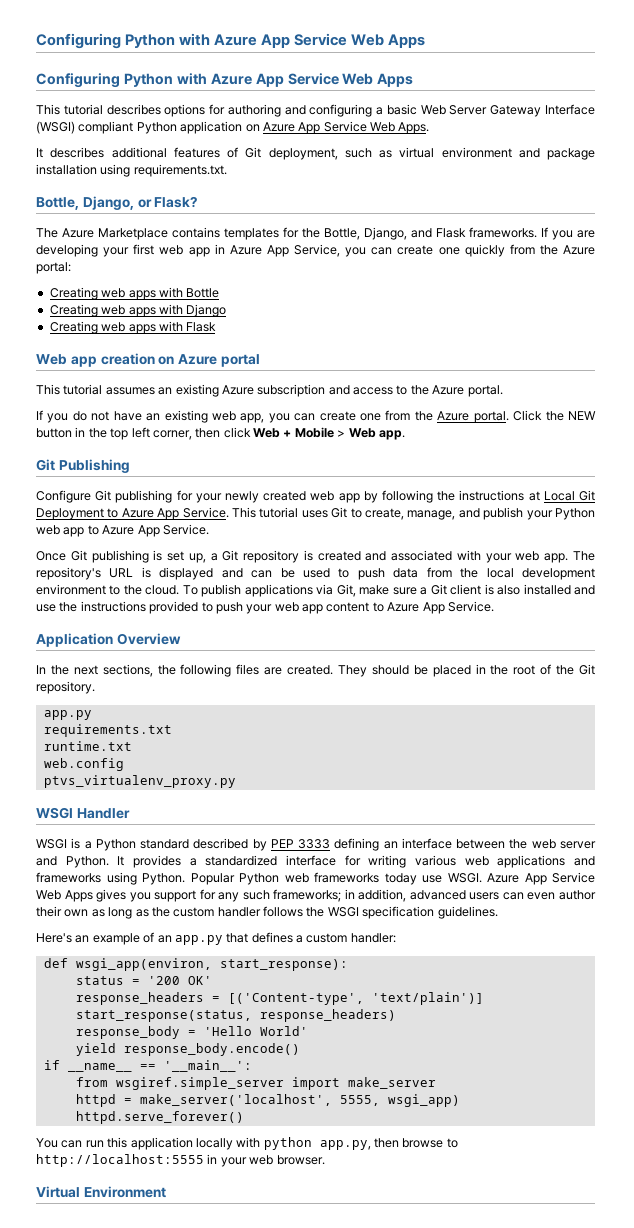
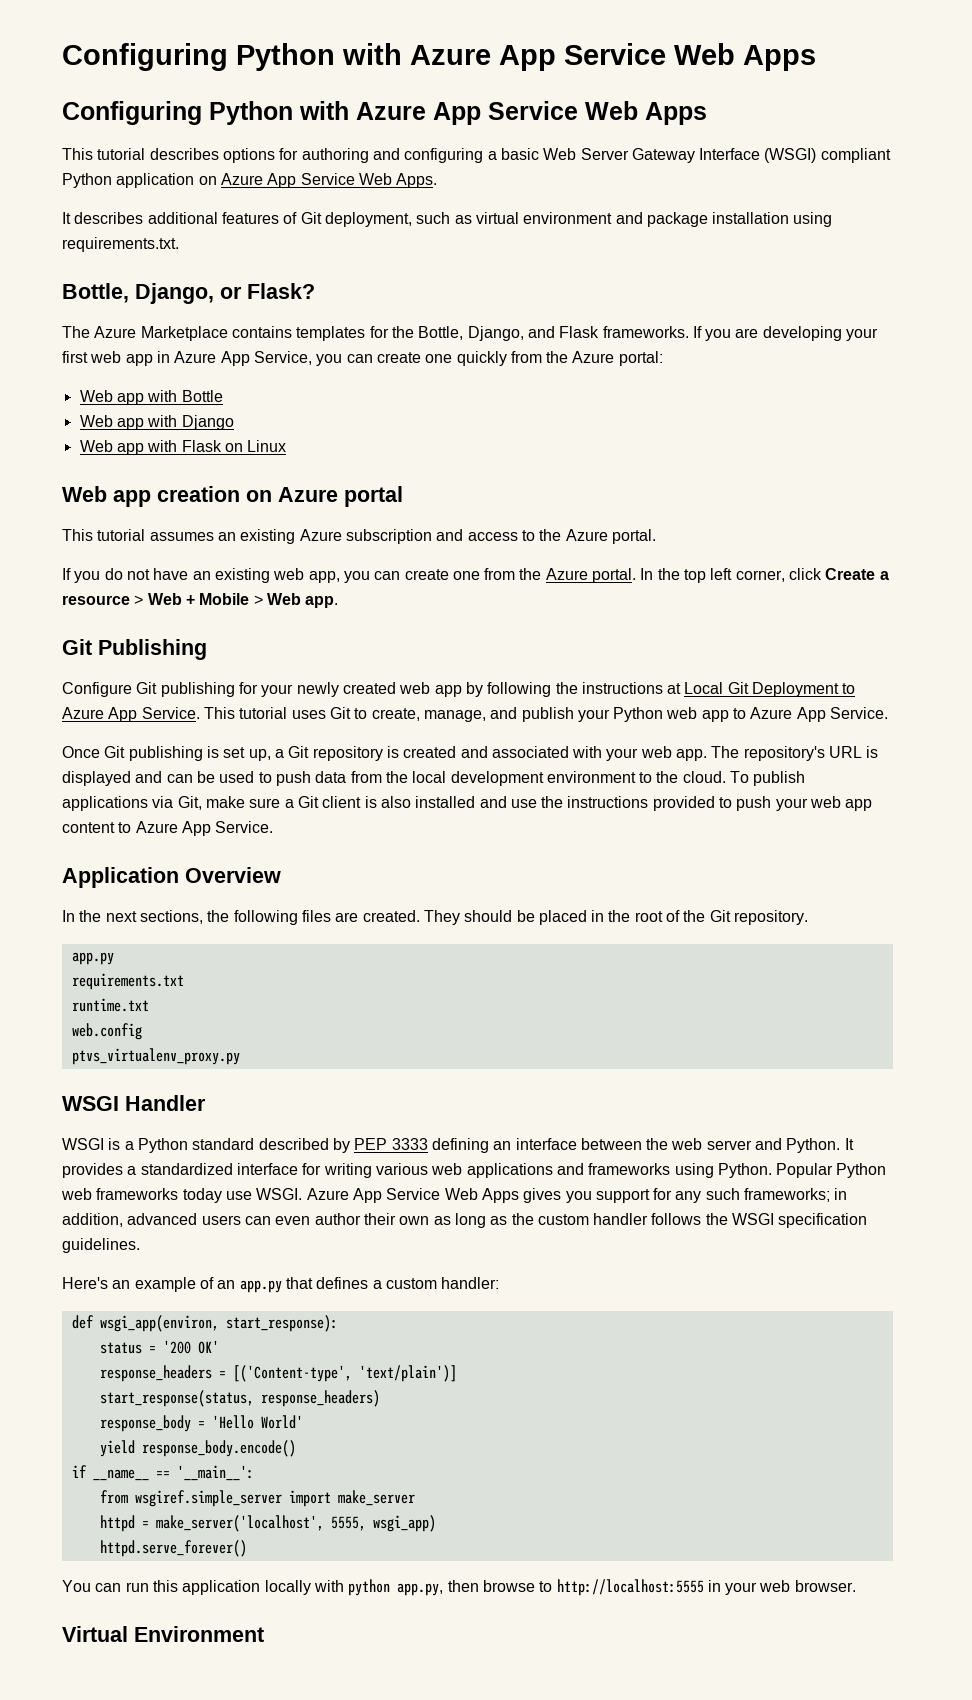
- Creating web apps with Bottle
+ Web app with Bottle
- Creating web apps with Django
+ Web app with Django
- Creating web apps with Flask
+ Web app with Flask on Linux
- Click the NEW button in the top left corner, then click Web + Mobile > Web app.
+ In the top left corner, click Create a resource > Web + Mobile > Web app.

